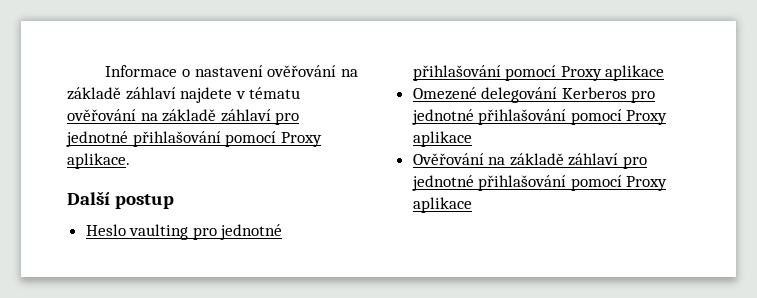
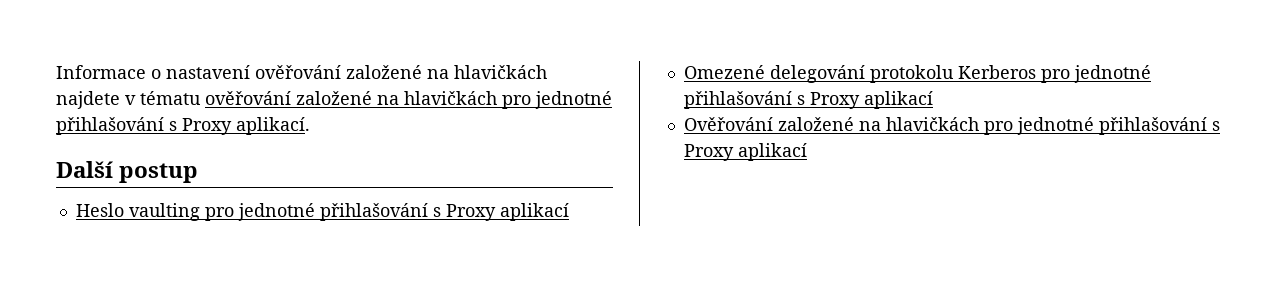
- Informace o nastavení ověřování na základě záhlaví najdete v tématu ověřování na základě záhlaví pro jednotné přihlašování pomocí Proxy aplikace.
+ Informace o nastavení ověřování založené na hlavičkách najdete v tématu ověřování založené na hlavičkách pro jednotné přihlašování s Proxy aplikací.
- Heslo vaulting pro jednotné přihlašování pomocí Proxy aplikace
+ Heslo vaulting pro jednotné přihlašování s Proxy aplikací
- Omezené delegování Kerberos pro jednotné přihlašování pomocí Proxy aplikace
- Ověřování na základě záhlaví pro jednotné přihlašování pomocí Proxy aplikace
+ Omezené delegování protokolu Kerberos pro jednotné přihlašování s Proxy aplikací
+ Ověřování založené na hlavičkách pro jednotné přihlašování s Proxy aplikací

